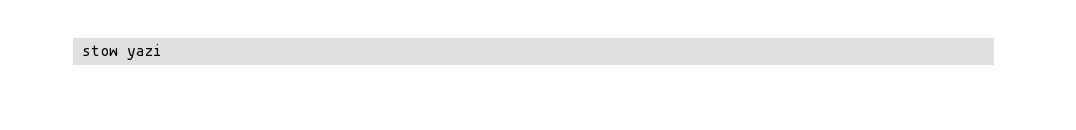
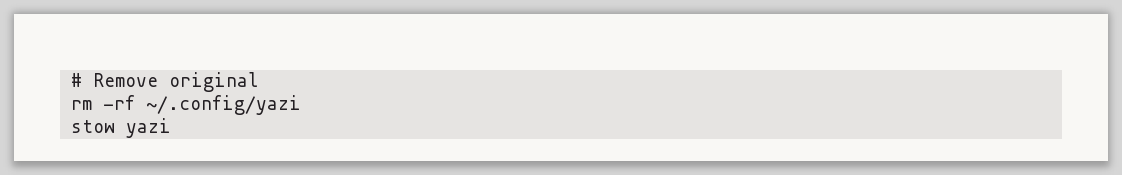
+ # Remove original
+ rm -rf ~/.config/yazi

